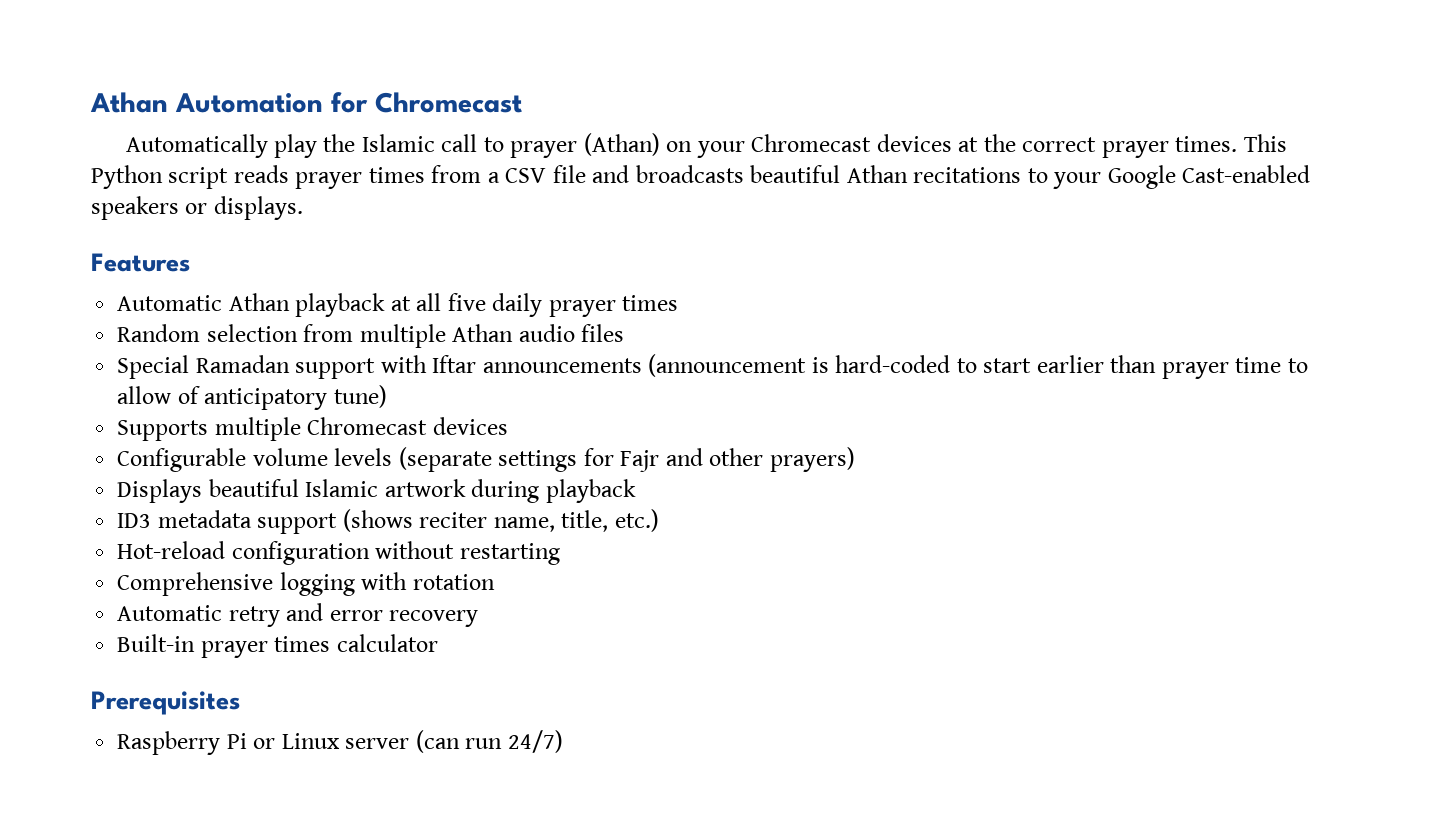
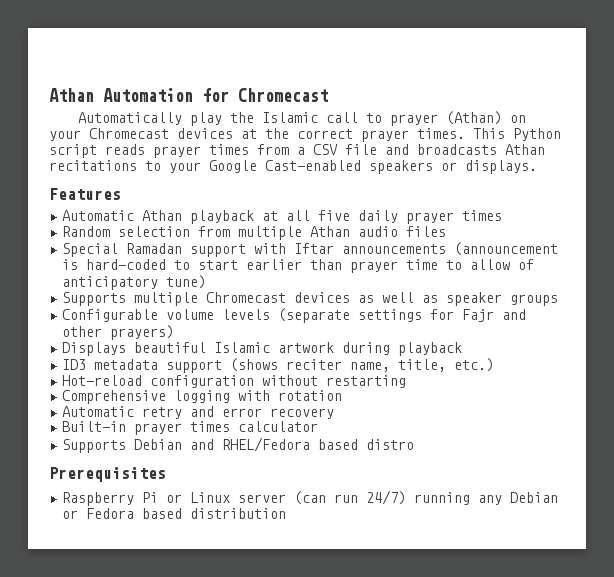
- This Python script reads prayer times from a CSV file and broadcasts beautiful Athan recitations to your Google Cast-enabled speakers or displays.
+ This Python script reads prayer times from a CSV file and broadcasts Athan recitations to your Google Cast-enabled speakers or displays.
- Supports multiple Chromecast devices
+ Supports multiple Chromecast devices as well as speaker groups
+ Supports Debian and RHEL/Fedora based distro
- Raspberry Pi or Linux server (can run 24/7)
+ Raspberry Pi or Linux server (can run 24/7) running any Debian or Fedora based distribution

